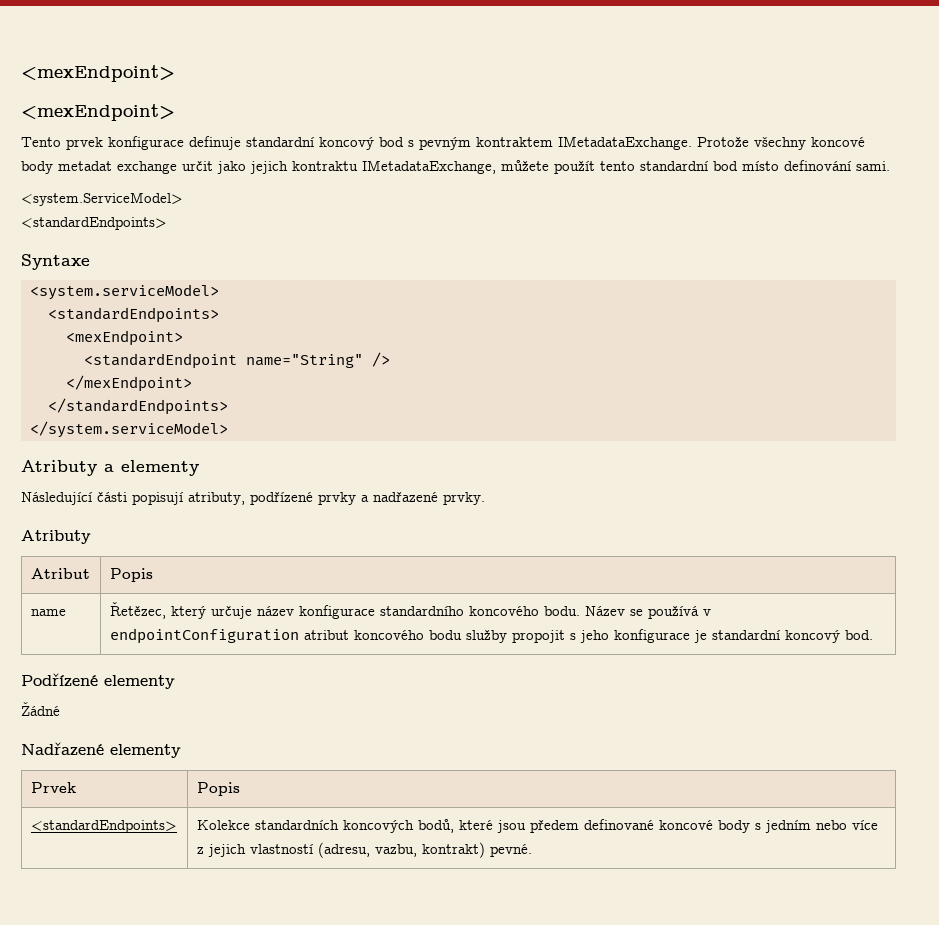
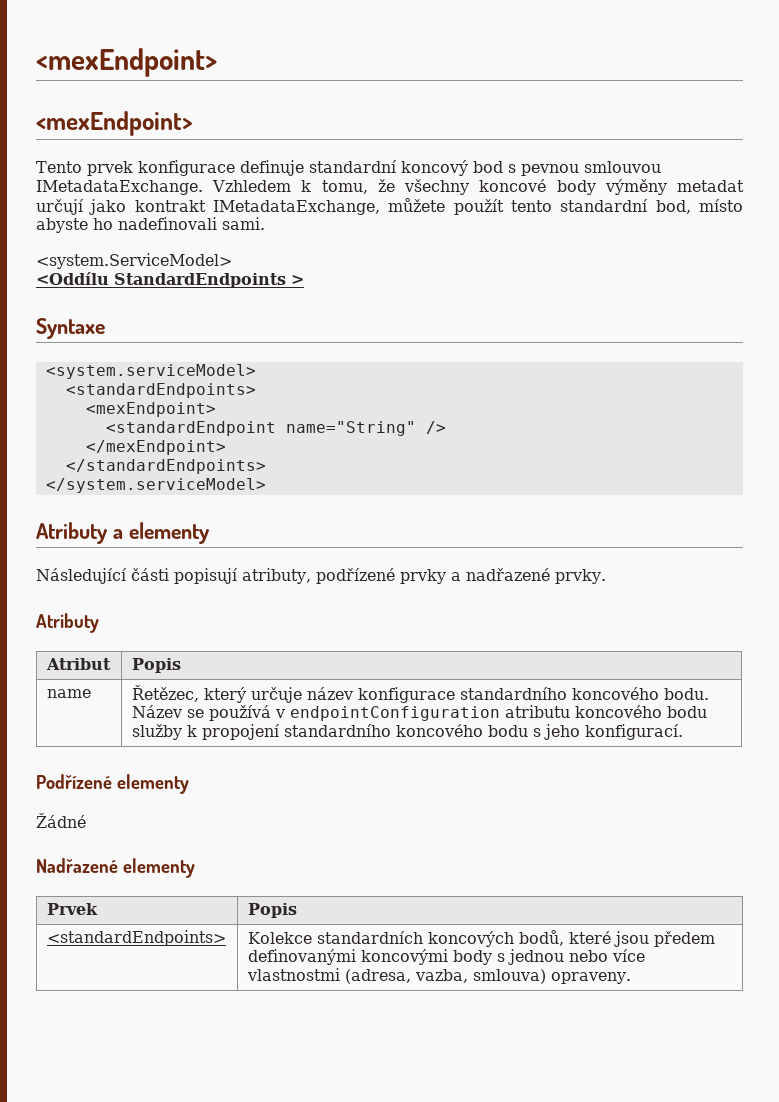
- Tento prvek konfigurace definuje standardní koncový bod s pevným kontraktem IMetadataExchange. Protože všechny koncové body metadat exchange určit jako jejich kontraktu IMetadataExchange, můžete použít tento standardní bod místo definování sami.
+ Tento prvek konfigurace definuje standardní koncový bod s pevnou smlouvou IMetadataExchange. Vzhledem k tomu, že všechny koncové body výměny metadat určují jako kontrakt IMetadataExchange, můžete použít tento standardní bod, místo abyste ho nadefinovali sami.
  <system.ServiceModel>
- <standardEndpoints>
+ <Oddílu StandardEndpoints >
- name | Řetězec, který určuje název konfigurace standardního koncového bodu. Název se používá v endpointConfiguration atribut koncového bodu služby propojit s jeho konfigurace je standardní koncový bod.
+ name | Řetězec, který určuje název konfigurace standardního koncového bodu. Název se používá v endpointConfiguration atributu koncového bodu služby k propojení standardního koncového bodu s jeho konfigurací.
- <standardEndpoints> | Kolekce standardních koncových bodů, které jsou předem definované koncové body s jedním nebo více z jejich vlastností (adresu, vazbu, kontrakt) pevné.
+ <standardEndpoints> | Kolekce standardních koncových bodů, které jsou předem definovanými koncovými body s jednou nebo více vlastnostmi (adresa, vazba, smlouva) opraveny.

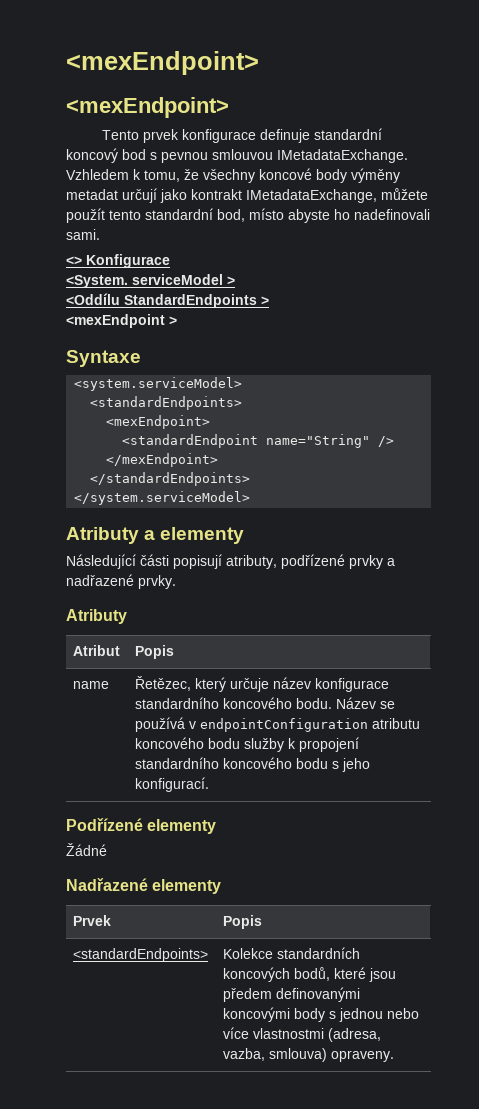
- <system.ServiceModel>
+ <> Konfigurace
+ <System. serviceModel >
+ <mexEndpoint >

